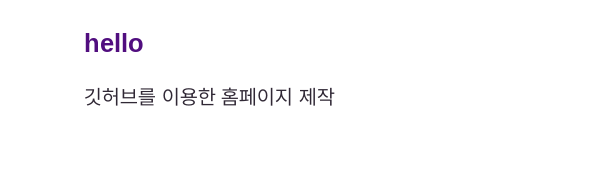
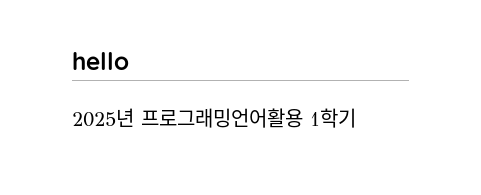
- 깃허브를 이용한 홈페이지 제작
+ 2025년 프로그래밍언어활용 1학기

